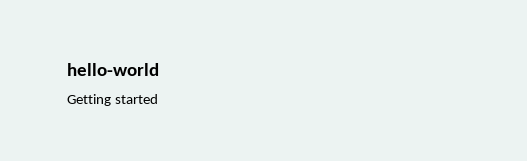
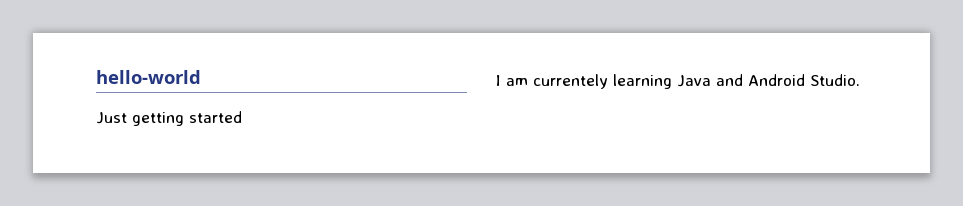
- Getting started
+ Just getting started
+ I am currentely learning Java and Android Studio.

